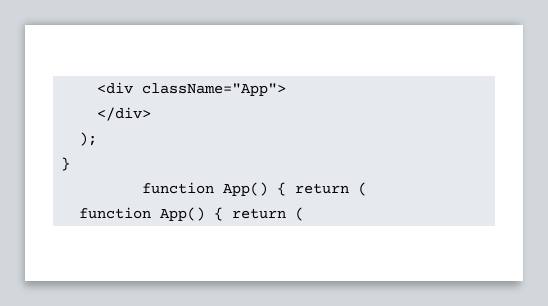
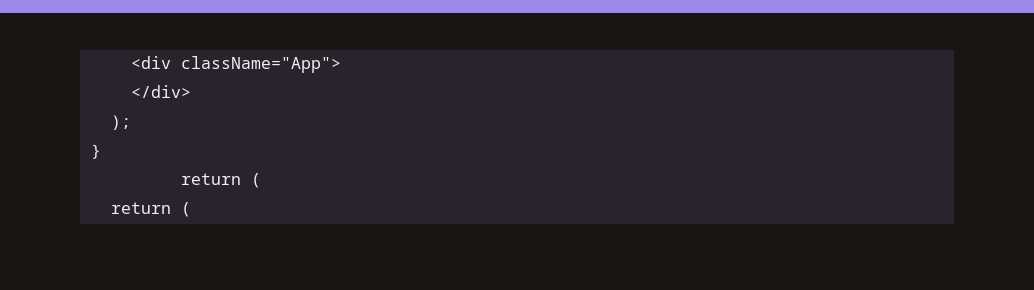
  }
- function App() { return (
- function App() { return (
+ return (
+ return (

